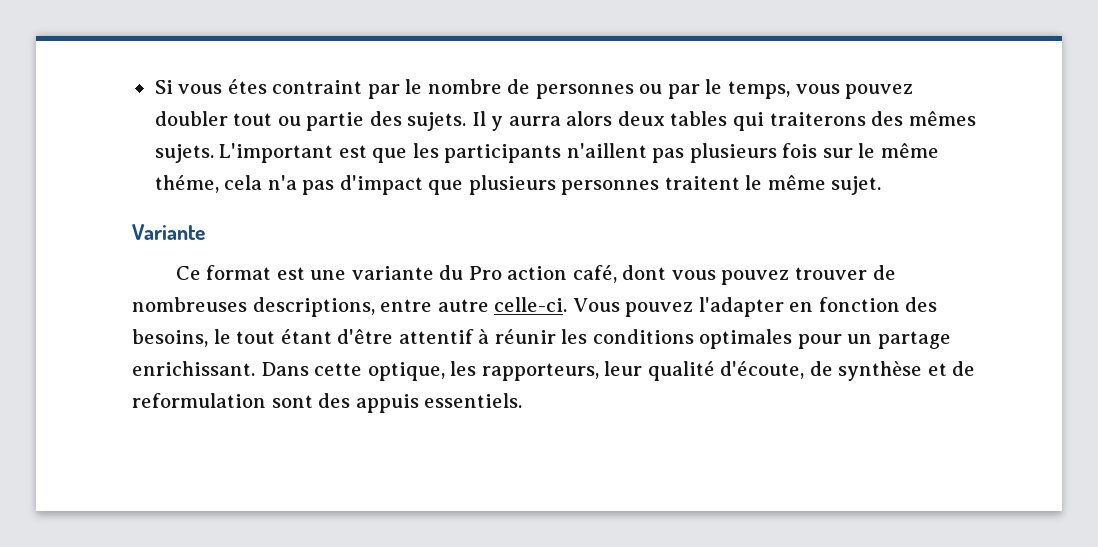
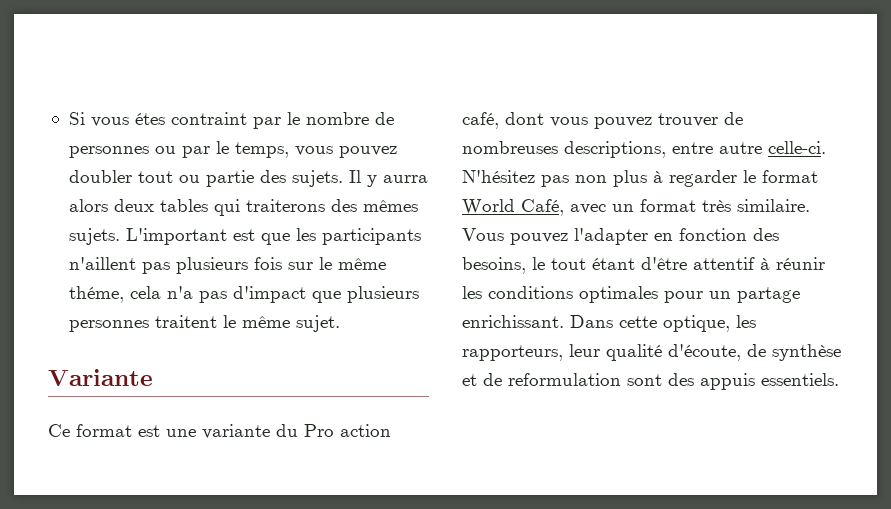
+ N'hésitez pas non plus à regarder le format World Café, avec un format très similaire.

